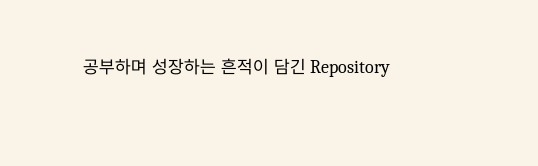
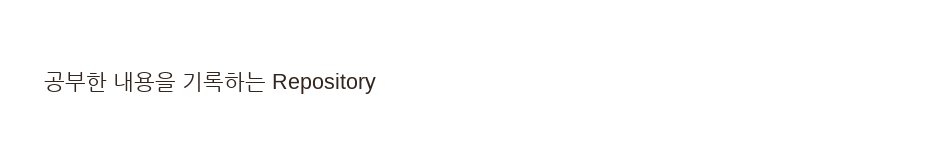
- 공부하며 성장하는 흔적이 담긴 Repository
+ 공부한 내용을 기록하는 Repository

